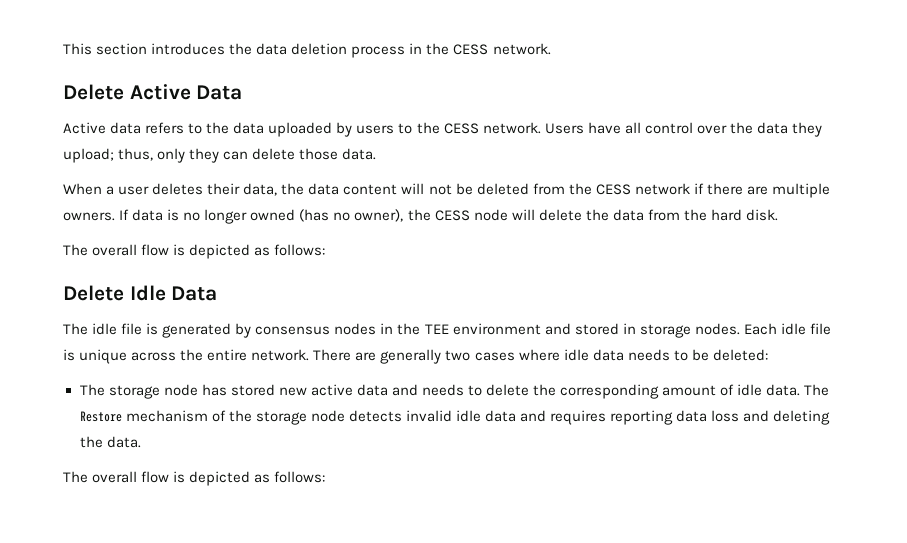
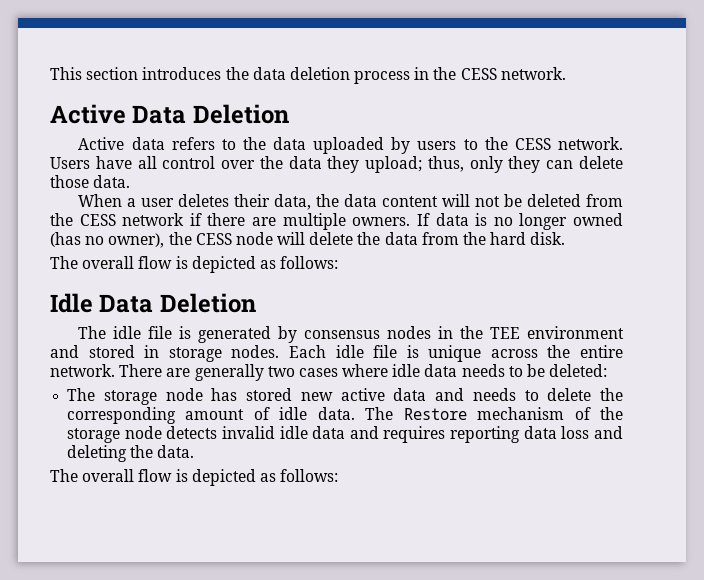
- Delete Active Data
+ Active Data Deletion
- Delete Idle Data
+ Idle Data Deletion

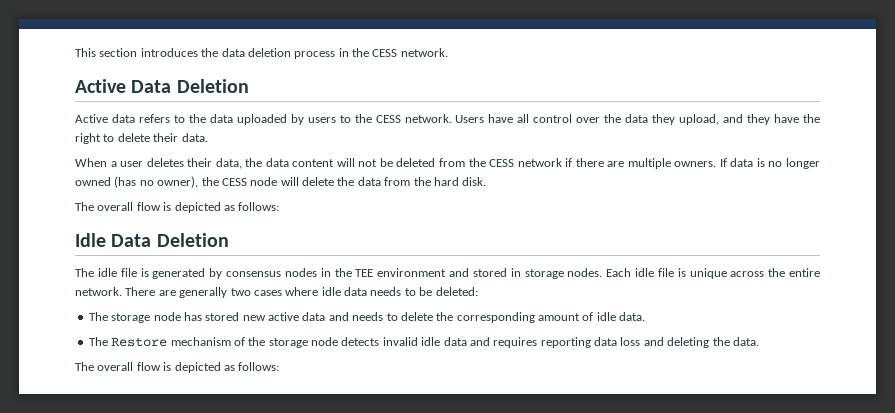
- Users have all control over the data they upload; thus, only they can delete those data.
+ Users have all control over the data they upload, and they have the right to delete their data.
- The storage node has stored new active data and needs to delete the corresponding amount of idle data. The Restore mechanism of the storage node detects invalid idle data and requires reporting data loss and deleting the data.
+ The storage node has stored new active data and needs to delete the corresponding amount of idle data.
+ The Restore mechanism of the storage node detects invalid idle data and requires reporting data loss and deleting the data.

